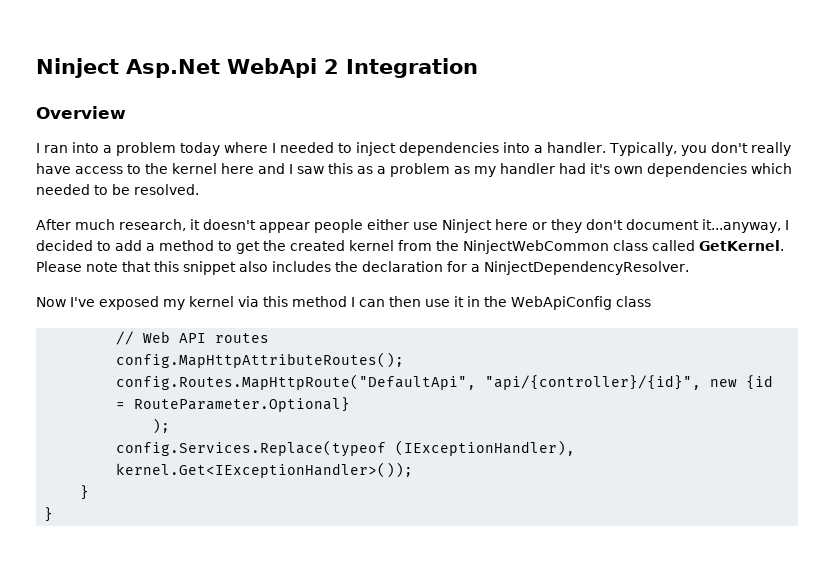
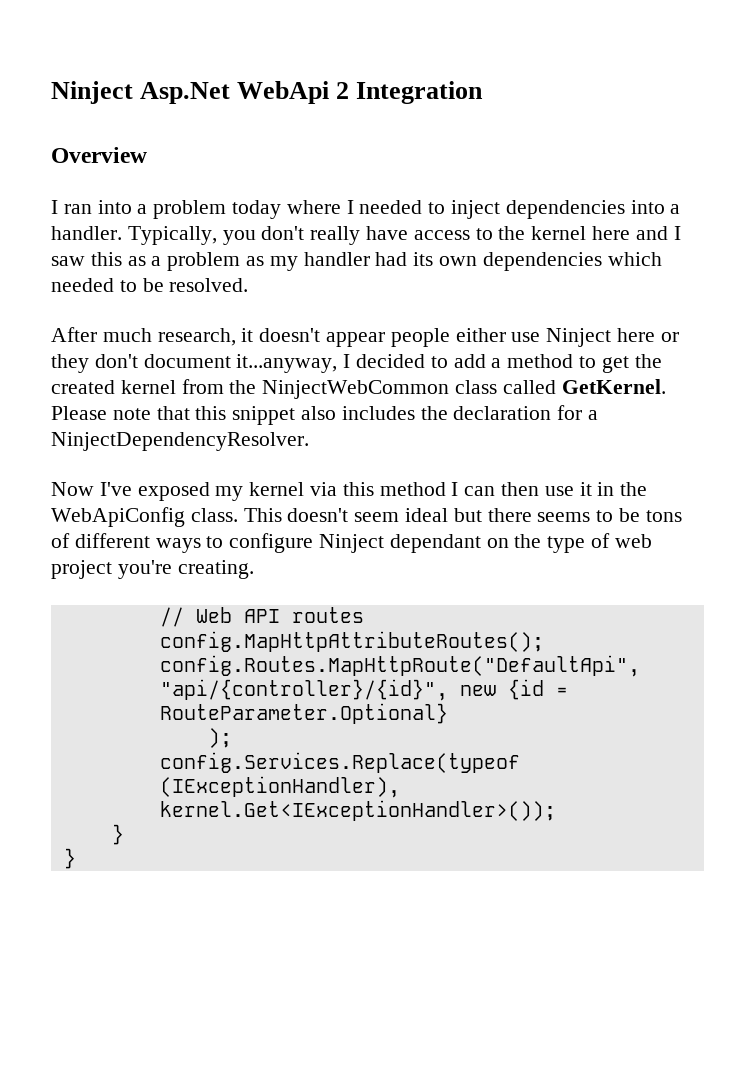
- Typically, you don't really have access to the kernel here and I saw this as a problem as my handler had it's own dependencies which needed to be resolved.
+ Typically, you don't really have access to the kernel here and I saw this as a problem as my handler had its own dependencies which needed to be resolved.
- Now I've exposed my kernel via this method I can then use it in the WebApiConfig class
+ Now I've exposed my kernel via this method I can then use it in the WebApiConfig class. This doesn't seem ideal but there seems to be tons of different ways to configure Ninject dependant on the type of web project you're creating.

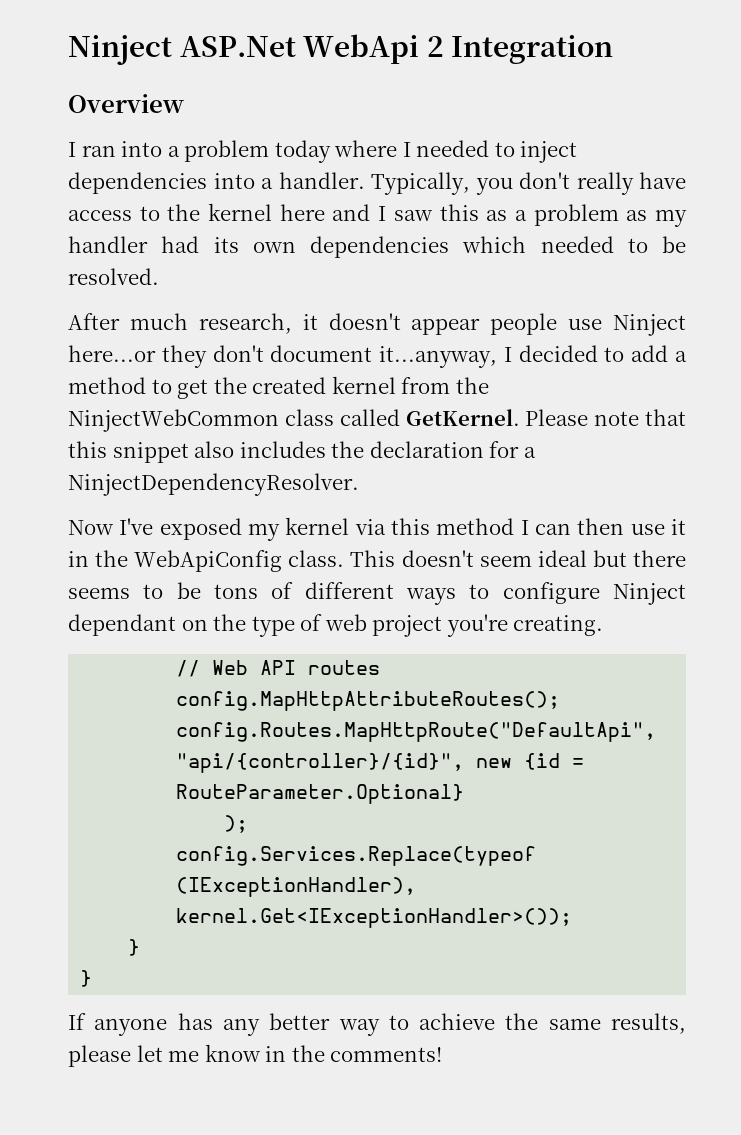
- Ninject Asp.Net WebApi 2 Integration
+ Ninject ASP.Net WebApi 2 Integration
- After much research, it doesn't appear people either use Ninject here or they don't document it...anyway, I decided to add a method to get the created kernel from the NinjectWebCommon class called GetKernel.
+ After much research, it doesn't appear people use Ninject here...or they don't document it...anyway, I decided to add a method to get the created kernel from the NinjectWebCommon class called GetKernel.
+ If anyone has any better way to achieve the same results, please let me know in the comments!

